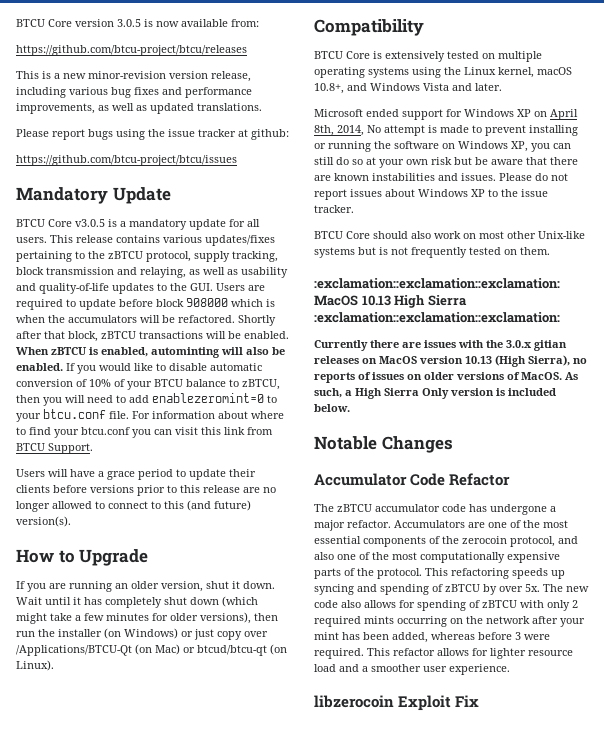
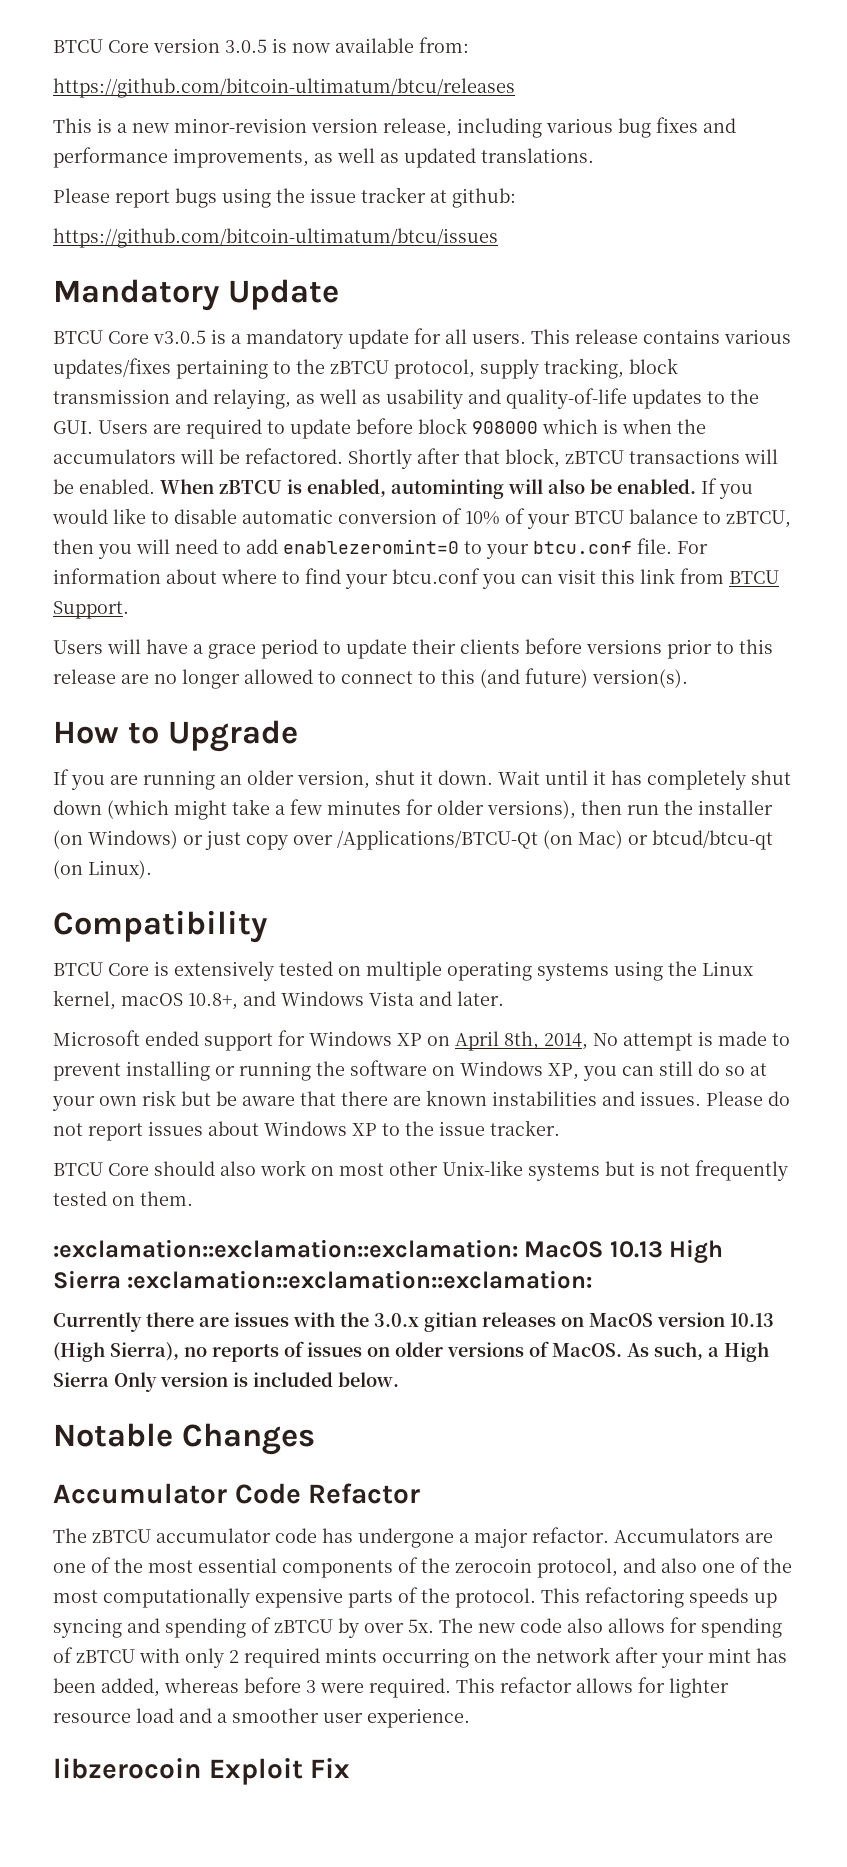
- https://github.com/btcu-project/btcu/releases
+ https://github.com/bitcoin-ultimatum/btcu/releases
- https://github.com/btcu-project/btcu/issues
+ https://github.com/bitcoin-ultimatum/btcu/issues

